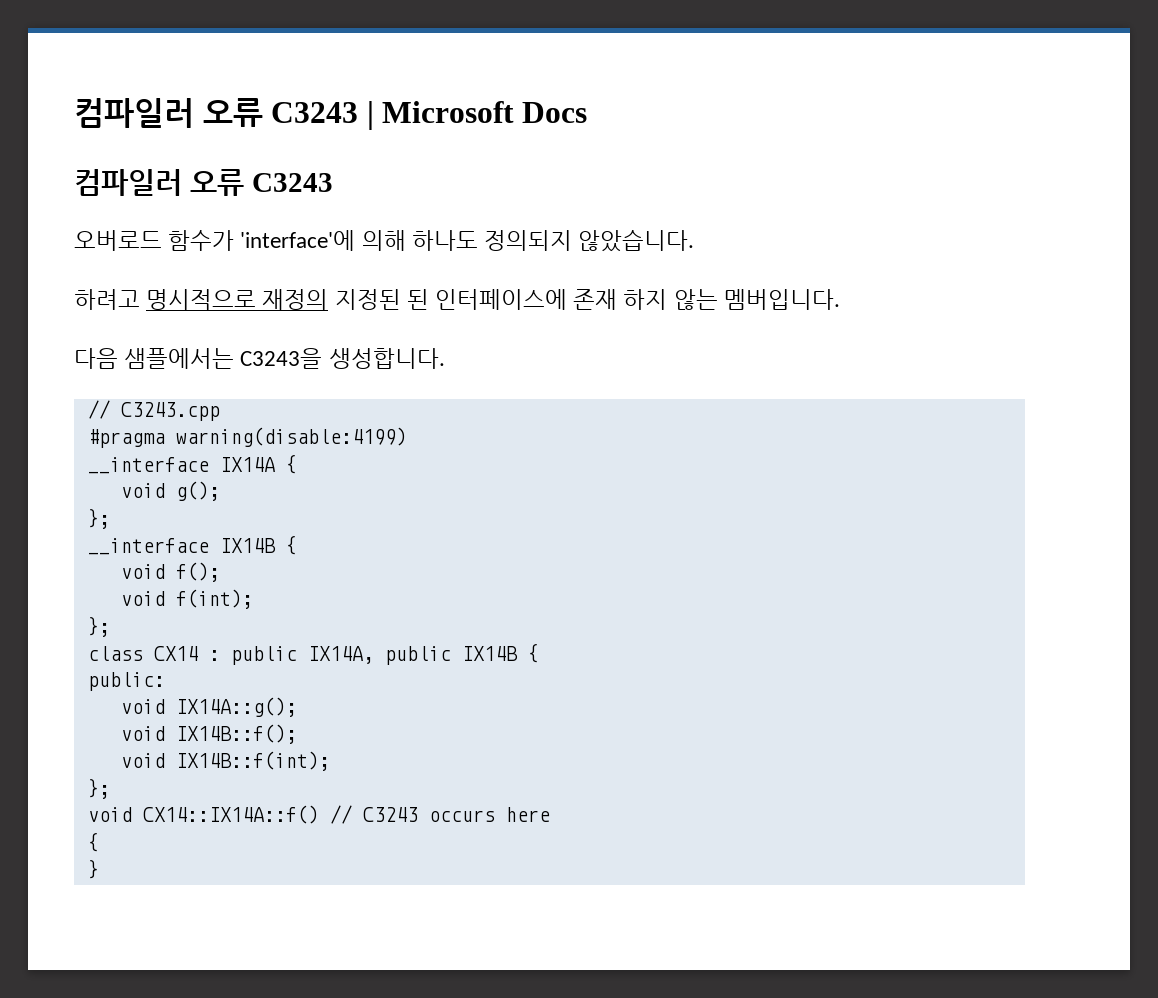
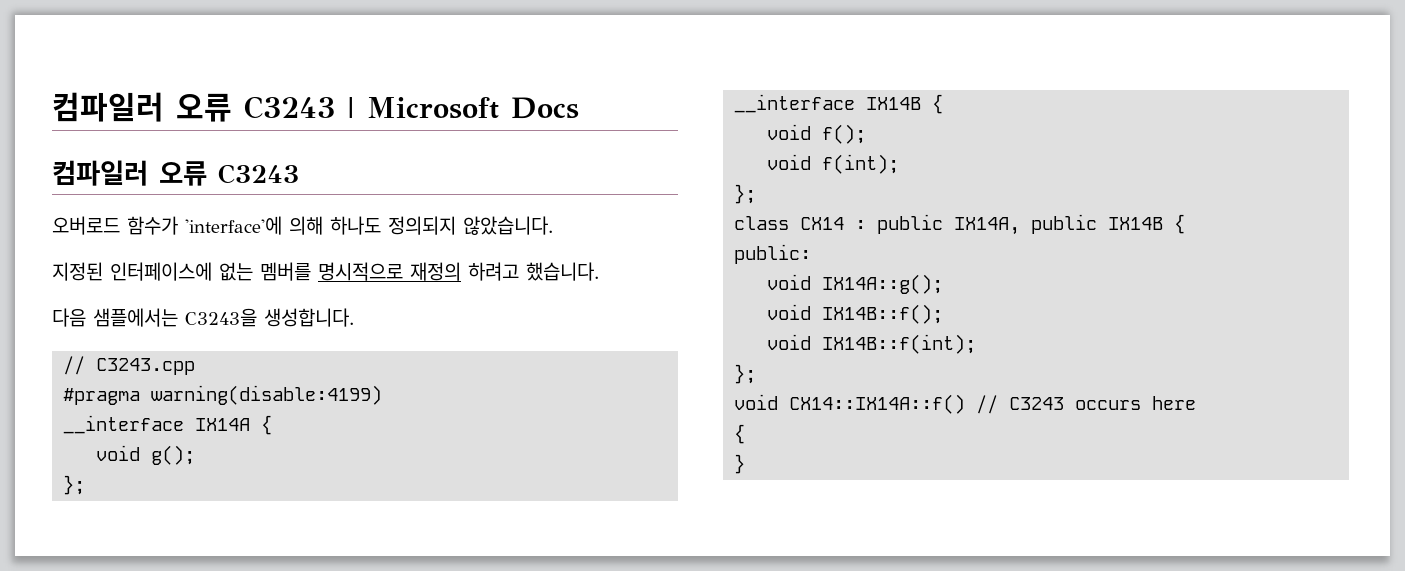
- 하려고 명시적으로 재정의 지정된 된 인터페이스에 존재 하지 않는 멤버입니다.
+ 지정된 인터페이스에 없는 멤버를 명시적으로 재정의 하려고 했습니다.

